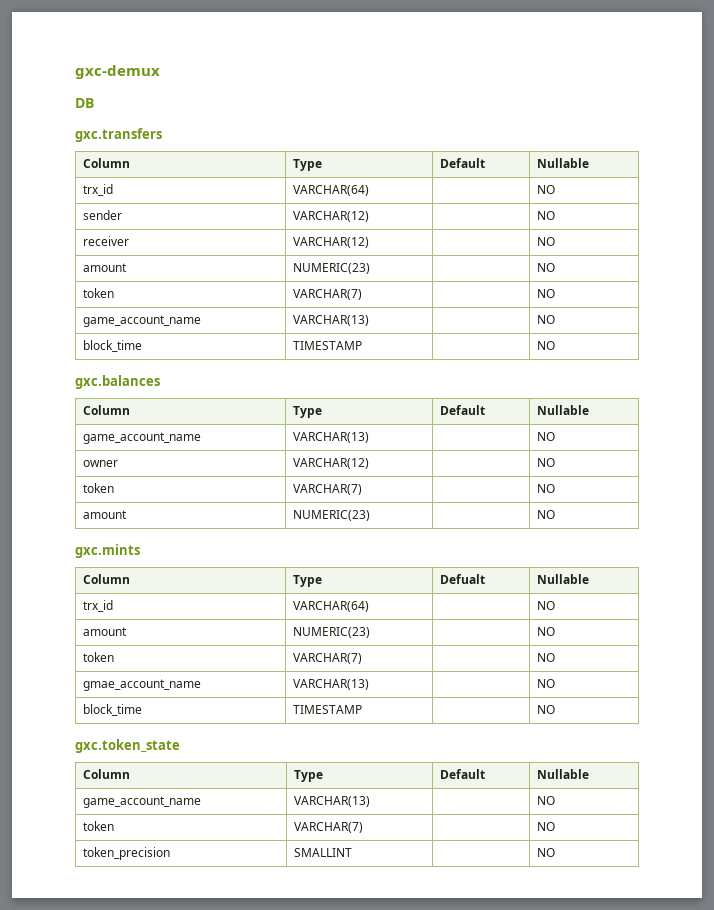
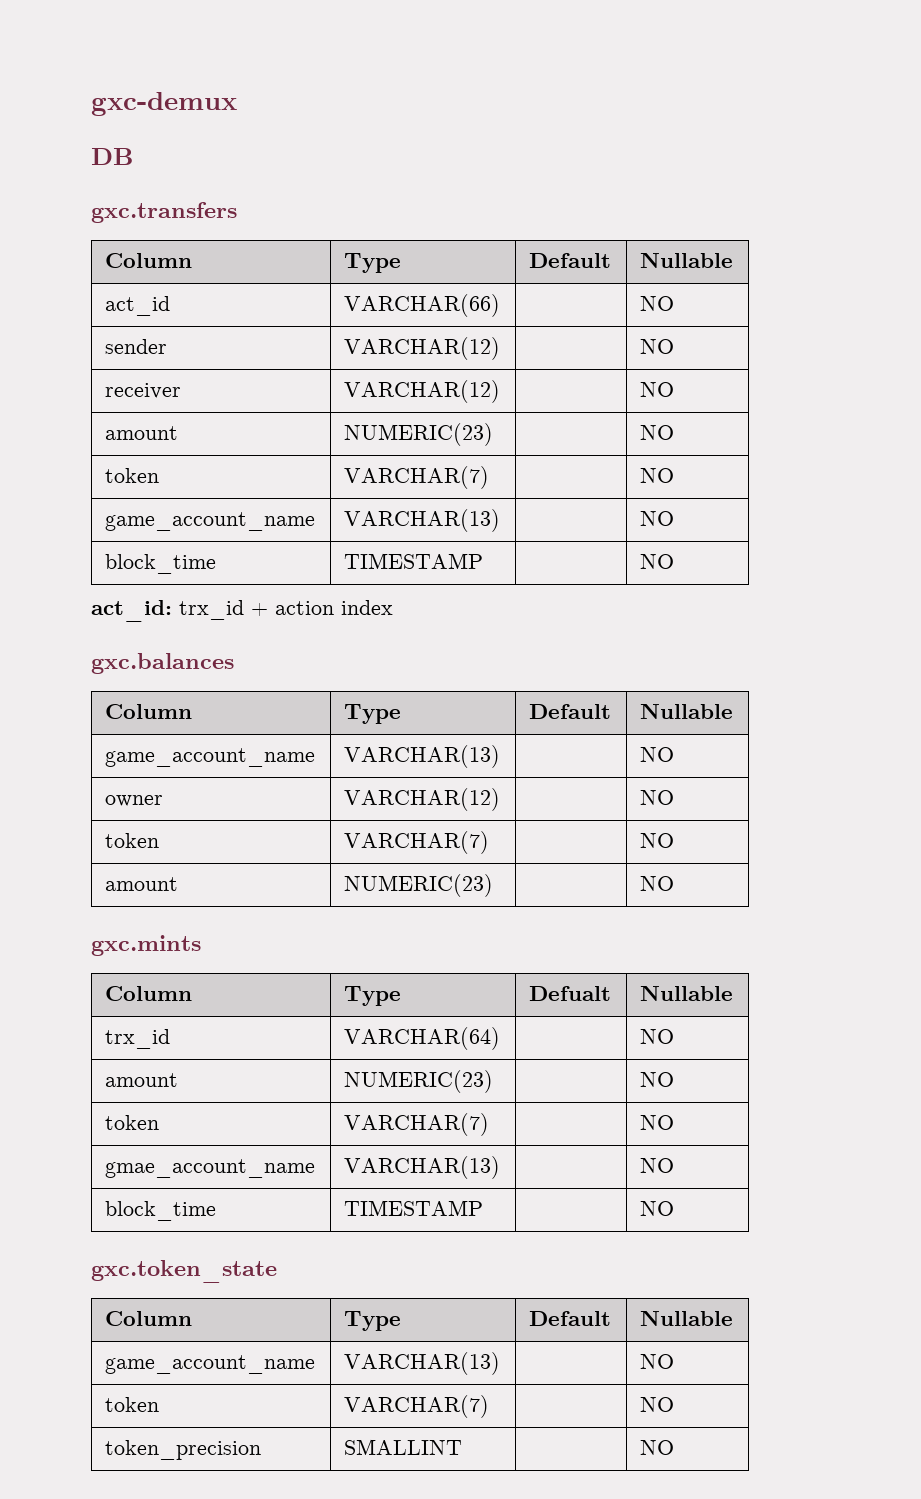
  gxc.transfers
  Column | Type | Default | Nullable
- trx_id | VARCHAR(64) | | NO
+ act_id | VARCHAR(66) | | NO
+ act_id: trx_id + action index

